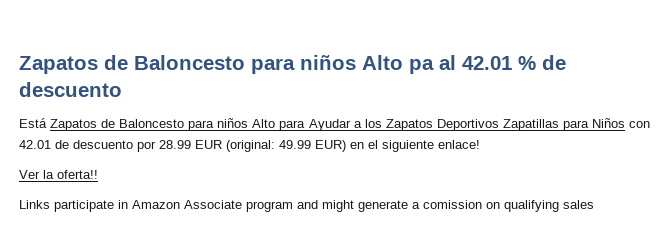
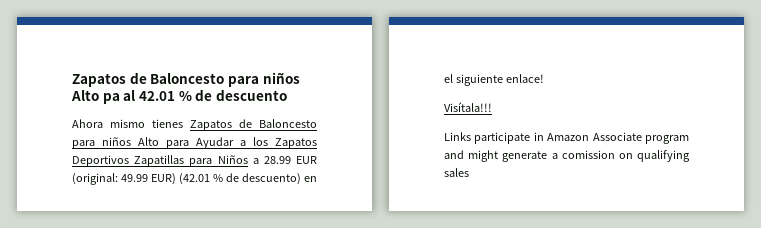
- Está Zapatos de Baloncesto para niños Alto para Ayudar a los Zapatos Deportivos Zapatillas para Niños con 42.01 de descuento por 28.99 EUR (original: 49.99 EUR) en el siguiente enlace!
+ Ahora mismo tienes Zapatos de Baloncesto para niños Alto para Ayudar a los Zapatos Deportivos Zapatillas para Niños a 28.99 EUR (original: 49.99 EUR) (42.01 % de descuento) en el siguiente enlace!
- Ver la oferta!!
+ Visítala!!!

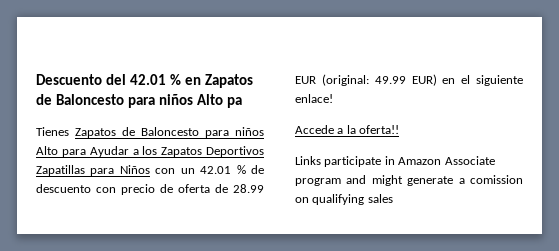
- Zapatos de Baloncesto para niños Alto pa al 42.01 % de descuento
- Ahora mismo tienes Zapatos de Baloncesto para niños Alto para Ayudar a los Zapatos Deportivos Zapatillas para Niños a 28.99 EUR (original: 49.99 EUR) (42.01 % de descuento) en el siguiente enlace!
+ Descuento del 42.01 % en Zapatos de Baloncesto para niños Alto pa
+ Tienes Zapatos de Baloncesto para niños Alto para Ayudar a los Zapatos Deportivos Zapatillas para Niños con un 42.01 % de descuento con precio de oferta de 28.99 EUR (original: 49.99 EUR) en el siguiente enlace!
- Visítala!!!
+ Accede a la oferta!!

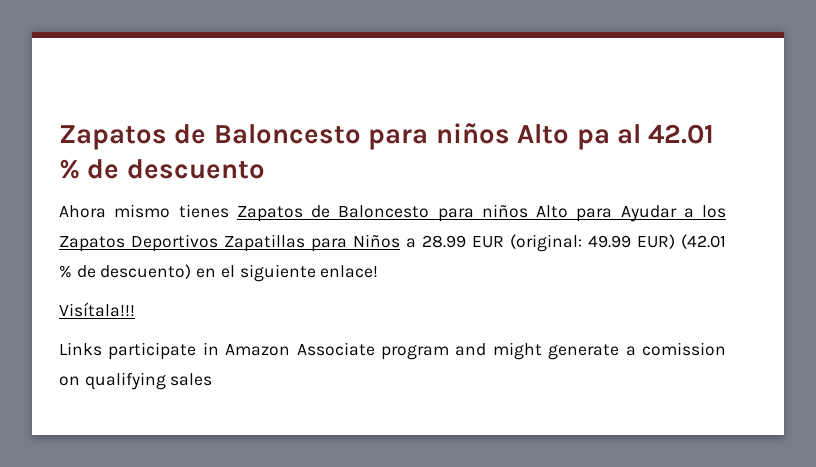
- Descuento del 42.01 % en Zapatos de Baloncesto para niños Alto pa
- Tienes Zapatos de Baloncesto para niños Alto para Ayudar a los Zapatos Deportivos Zapatillas para Niños con un 42.01 % de descuento con precio de oferta de 28.99 EUR (original: 49.99 EUR) en el siguiente enlace!
+ Zapatos de Baloncesto para niños Alto pa al 42.01 % de descuento
+ Ahora mismo tienes Zapatos de Baloncesto para niños Alto para Ayudar a los Zapatos Deportivos Zapatillas para Niños a 28.99 EUR (original: 49.99 EUR) (42.01 % de descuento) en el siguiente enlace!
- Accede a la oferta!!
+ Visítala!!!

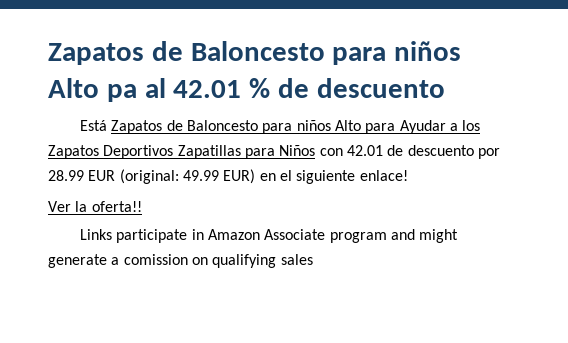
- Ahora mismo tienes Zapatos de Baloncesto para niños Alto para Ayudar a los Zapatos Deportivos Zapatillas para Niños a 28.99 EUR (original: 49.99 EUR) (42.01 % de descuento) en el siguiente enlace!
+ Está Zapatos de Baloncesto para niños Alto para Ayudar a los Zapatos Deportivos Zapatillas para Niños con 42.01 de descuento por 28.99 EUR (original: 49.99 EUR) en el siguiente enlace!
- Visítala!!!
+ Ver la oferta!!

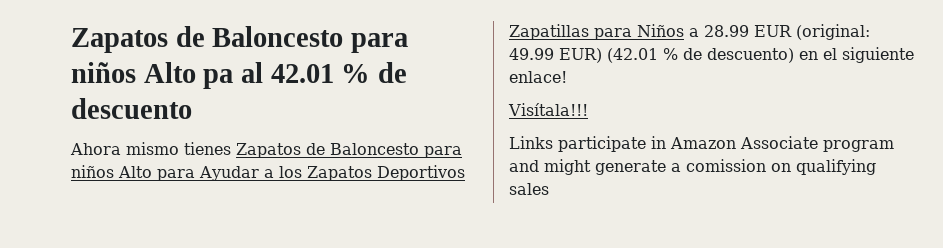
- Está Zapatos de Baloncesto para niños Alto para Ayudar a los Zapatos Deportivos Zapatillas para Niños con 42.01 de descuento por 28.99 EUR (original: 49.99 EUR) en el siguiente enlace!
+ Ahora mismo tienes Zapatos de Baloncesto para niños Alto para Ayudar a los Zapatos Deportivos Zapatillas para Niños a 28.99 EUR (original: 49.99 EUR) (42.01 % de descuento) en el siguiente enlace!
- Ver la oferta!!
+ Visítala!!!

